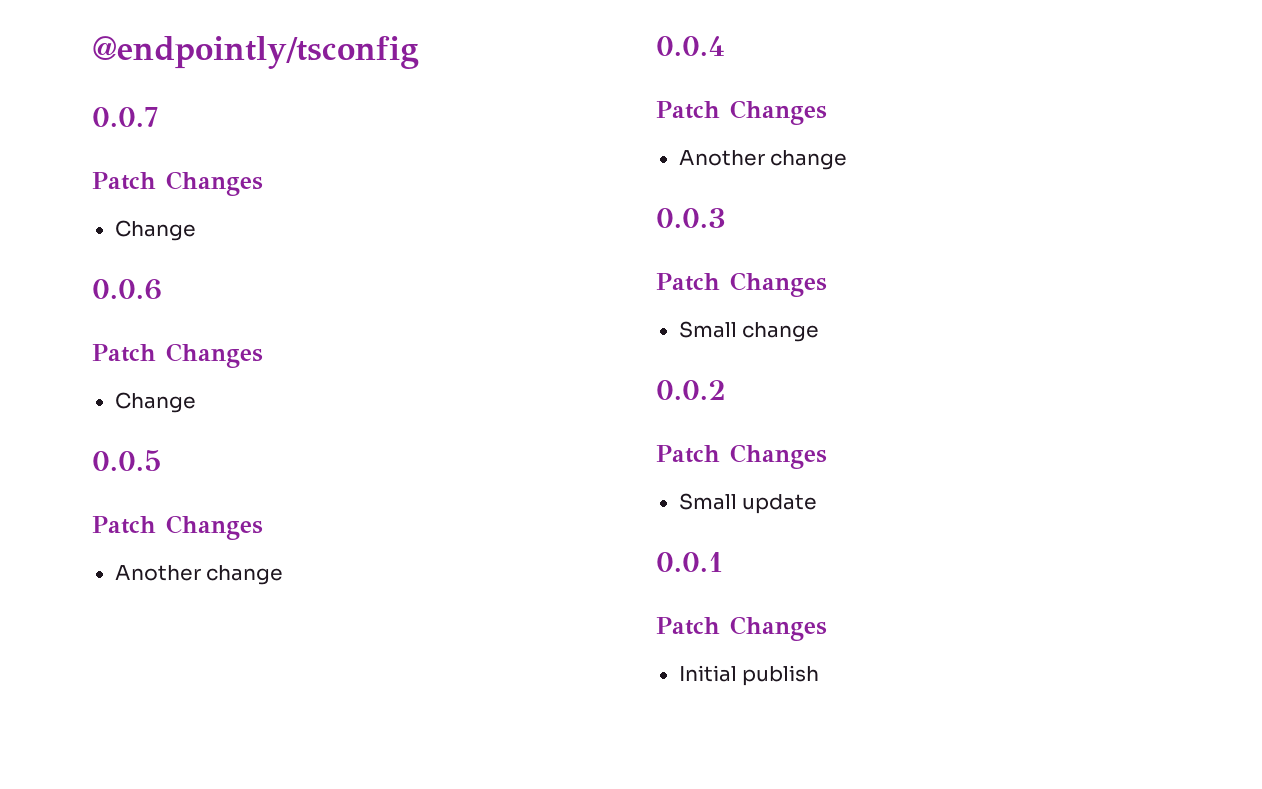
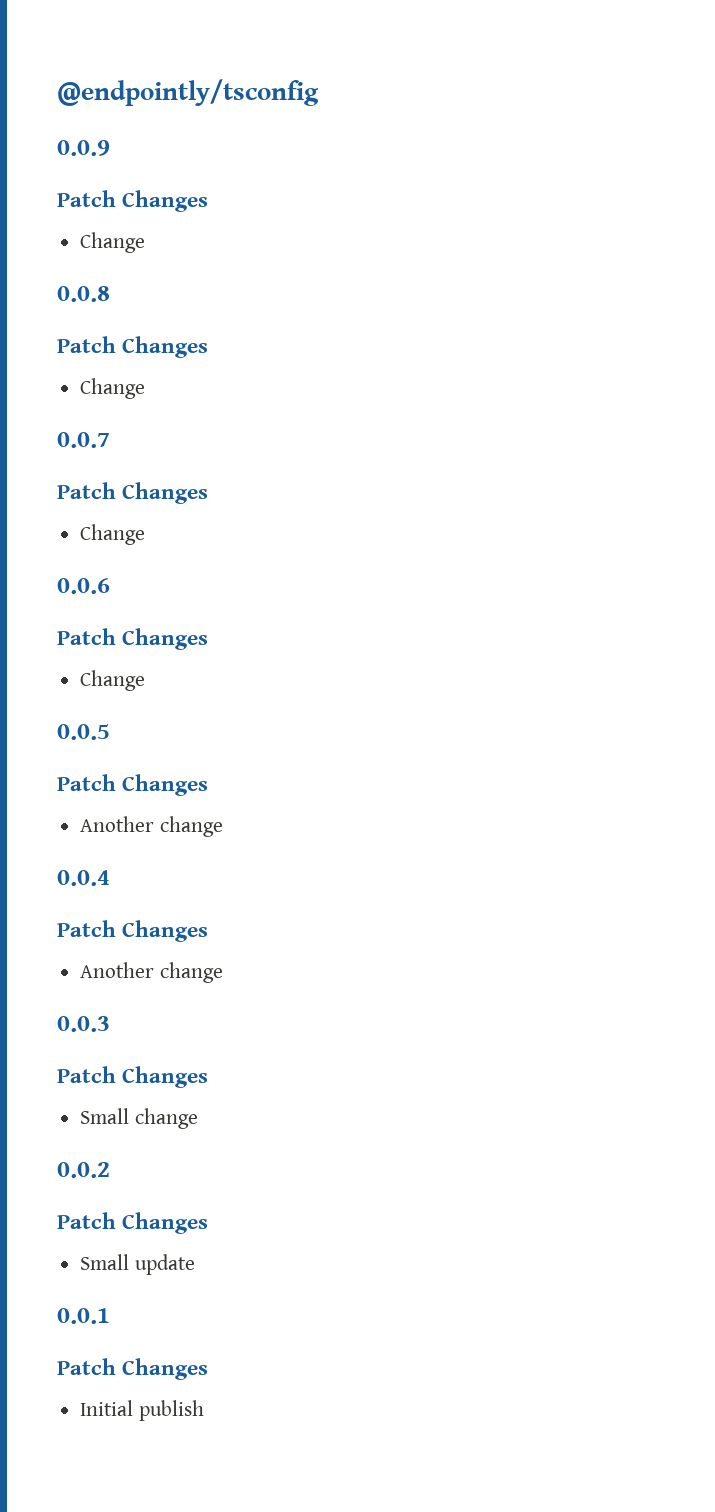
+ 0.0.9
+ Patch Changes
+ Change
+ 0.0.8
+ Patch Changes
+ Change

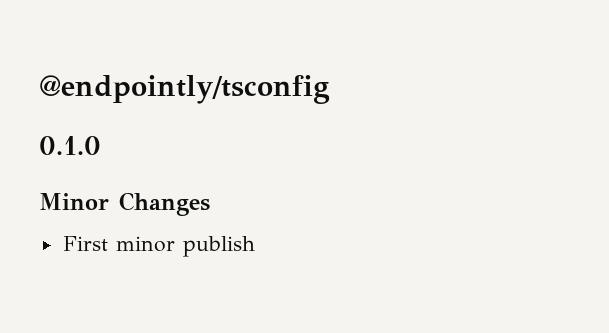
- 0.0.9
- Patch Changes
- Change
- 0.0.8
- Patch Changes
- Change
- 0.0.7
- Patch Changes
- Change
- 0.0.6
- Patch Changes
- Change
- 0.0.5
- Patch Changes
- Another change
- 0.0.4
- Patch Changes
- Another change
- 0.0.3
- Patch Changes
- Small change
- 0.0.2
- Patch Changes
- Small update
- 0.0.1
- Patch Changes
- Initial publish
+ 0.1.0
+ Minor Changes
+ First minor publish

